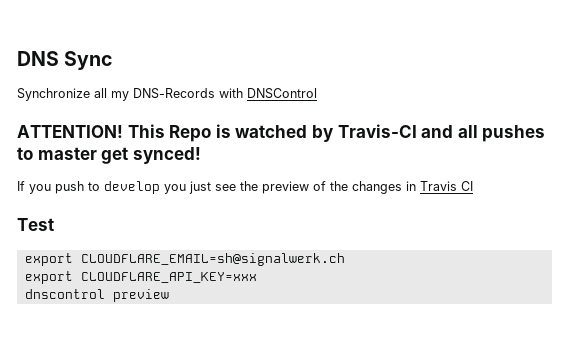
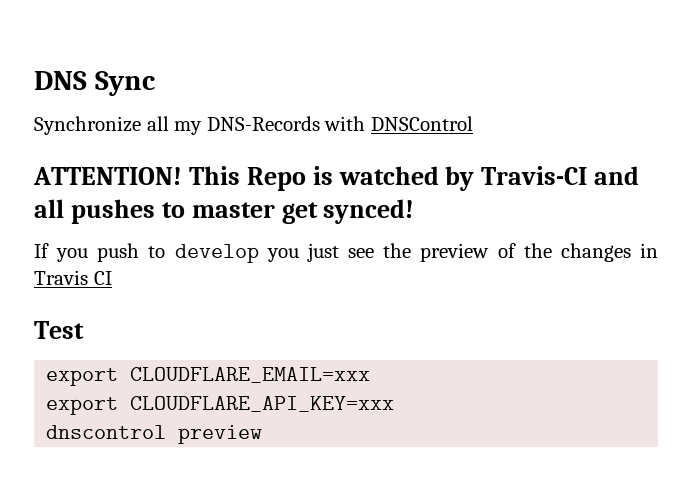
- export CLOUDFLARE_EMAIL=sh@signalwerk.ch
+ export CLOUDFLARE_EMAIL=xxx

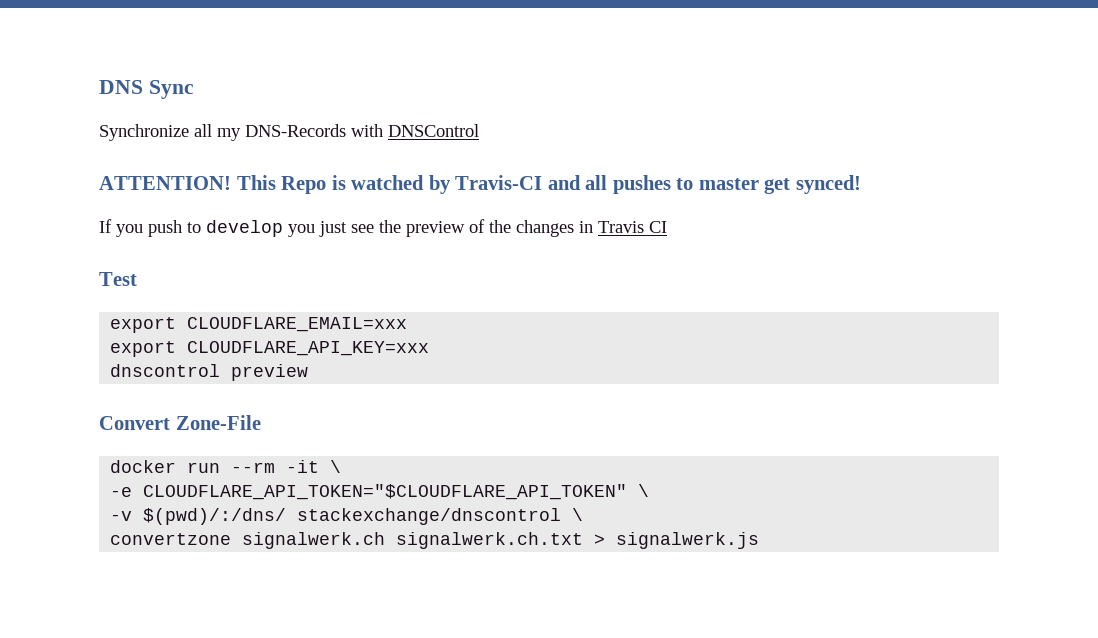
+ Convert Zone-File
+ docker run --rm -it \
+ -e CLOUDFLARE_API_TOKEN="$CLOUDFLARE_API_TOKEN" \
+ -v $(pwd)/:/dns/ stackexchange/dnscontrol \
+ convertzone signalwerk.ch signalwerk.ch.txt > signalwerk.js

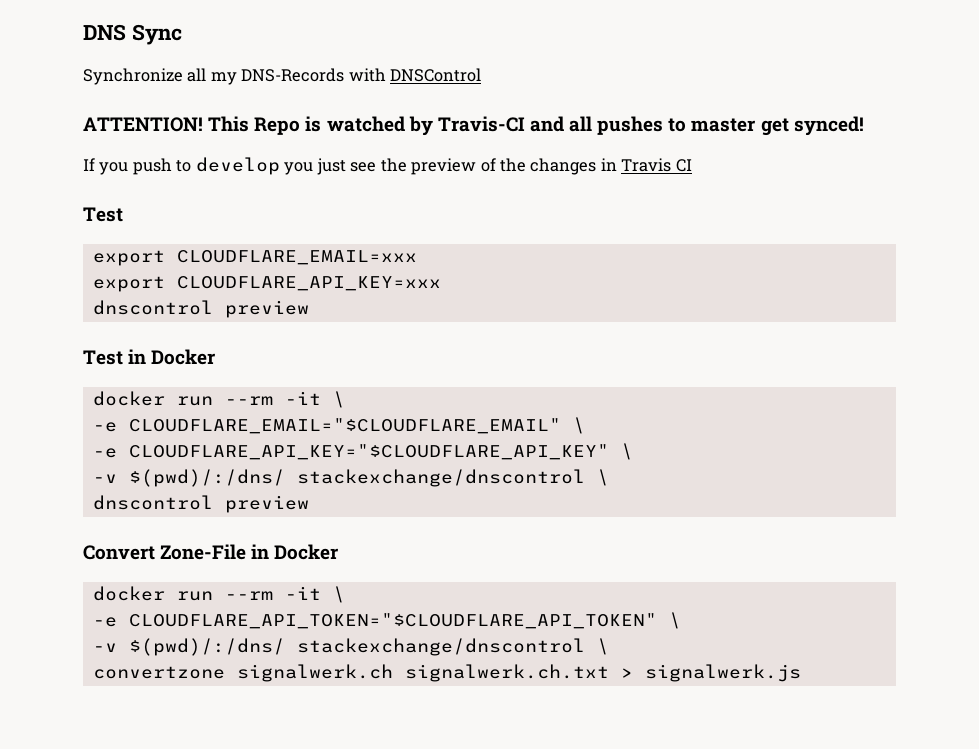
+ Test in Docker
+ docker run --rm -it \
+ -e CLOUDFLARE_EMAIL="$CLOUDFLARE_EMAIL" \
+ -e CLOUDFLARE_API_KEY="$CLOUDFLARE_API_KEY" \
+ -v $(pwd)/:/dns/ stackexchange/dnscontrol \
+ dnscontrol preview
- Convert Zone-File
+ Convert Zone-File in Docker

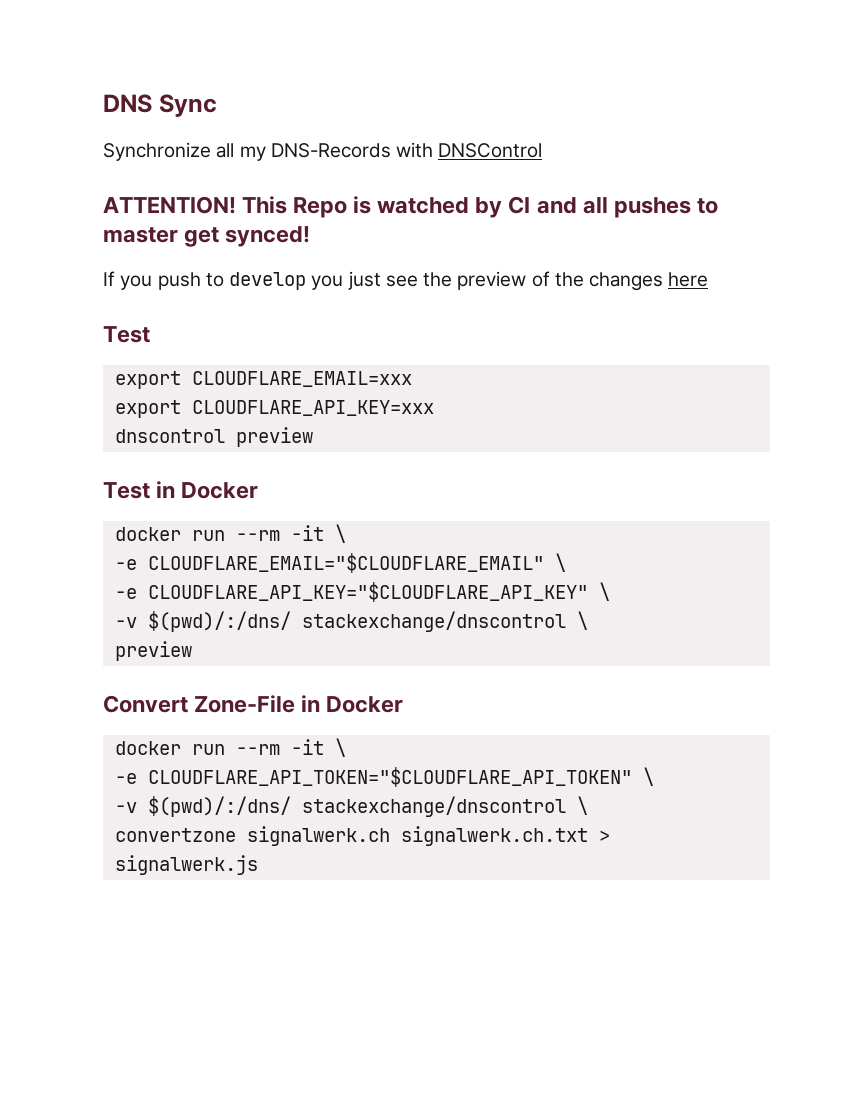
- This Repo is watched by Travis-CI and all pushes to master get synced!
+ This Repo is watched by CI and all pushes to master get synced!
- If you push to develop you just see the preview of the changes in Travis CI
+ If you push to develop you just see the preview of the changes here
  -e CLOUDFLARE_API_KEY="$CLOUDFLARE_API_KEY" \
  -v $(pwd)/:/dns/ stackexchange/dnscontrol \
- dnscontrol preview
+ preview

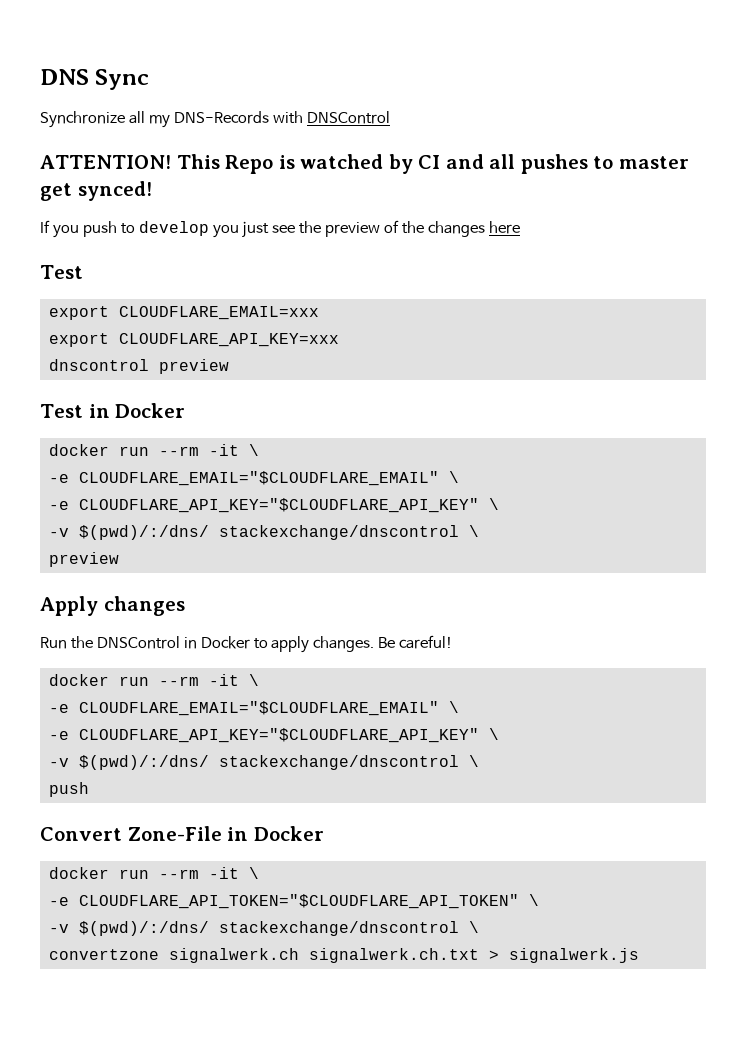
+ Apply changes
+ Run the DNSControl in Docker to apply changes. Be careful!
+ docker run --rm -it \
+ -e CLOUDFLARE_EMAIL="$CLOUDFLARE_EMAIL" \
+ -e CLOUDFLARE_API_KEY="$CLOUDFLARE_API_KEY" \
+ -v $(pwd)/:/dns/ stackexchange/dnscontrol \
+ push

